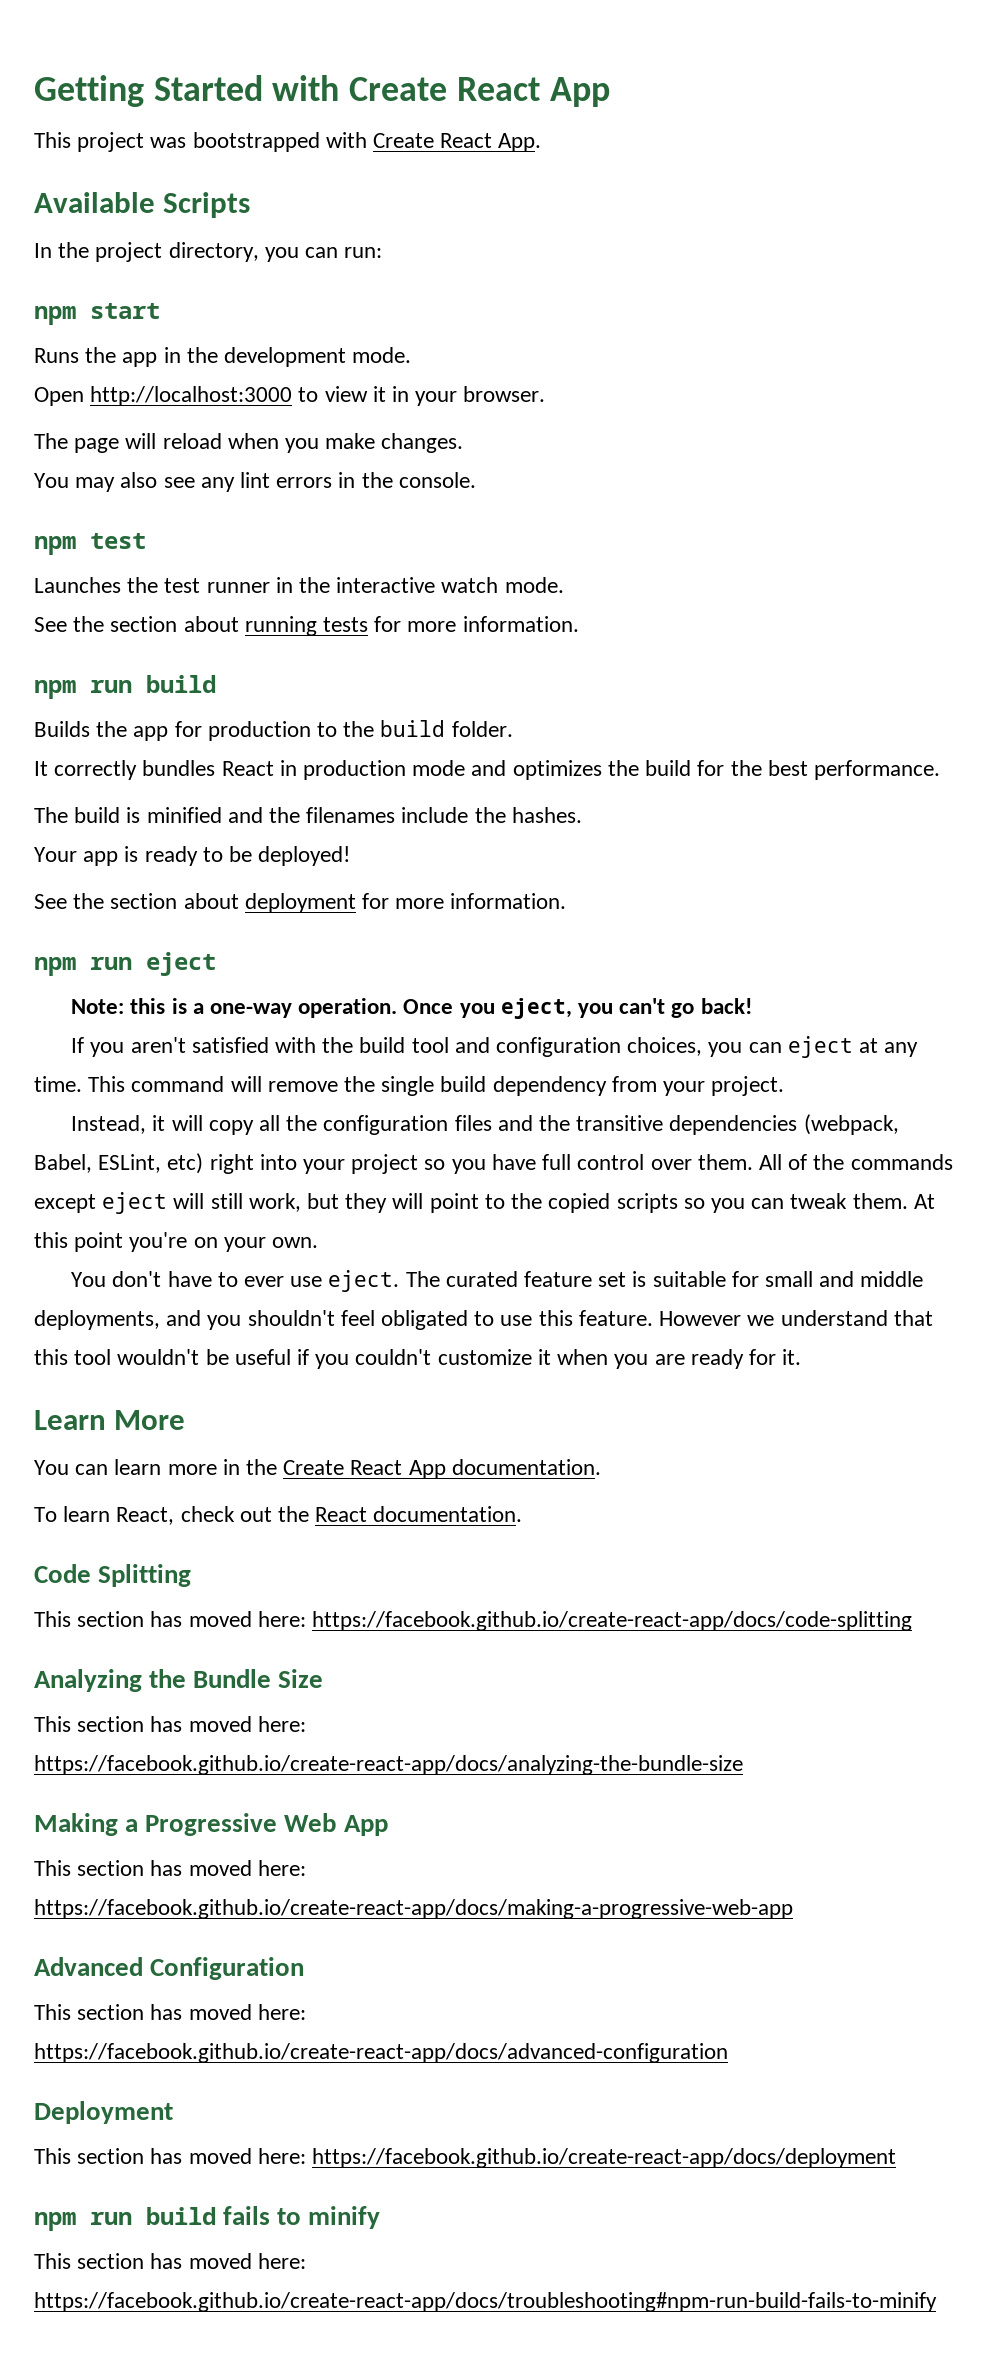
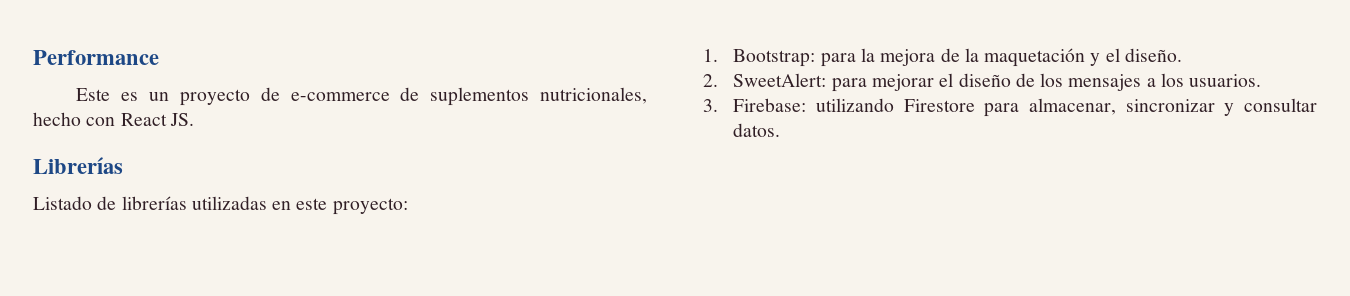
- Getting Started with Create React App
- This project was bootstrapped with Create React App.
- Available Scripts
- In the project directory, you can run:
- npm start
- Runs the app in the development mode.
- Open http://localhost:3000 to view it in your browser.
- The page will reload when you make changes.
- You may also see any lint errors in the console.
- npm test
- Launches the test runner in the interactive watch mode.
- See the section about running tests for more information.
- npm run build
- Builds the app for production to the build folder.
- It correctly bundles React in production mode and optimizes the build for the best performance.
- The build is minified and the filenames include the hashes.
- Your app is ready to be deployed!
- See the section about deployment for more information.
- npm run eject
- Note: this is a one-way operation. Once you eject, you can't go back!
- If you aren't satisfied with the build tool and configuration choices, you can eject at any time. This command will remove the single build dependency from your project.
- Instead, it will copy all the configuration files and the transitive dependencies (webpack, Babel, ESLint, etc) right into your project so you have full control over them. All of the commands except eject will still work, but they will point to the copied scripts so you can tweak them. At this point you're on your own.
- You don't have to ever use eject. The curated feature set is suitable for small and middle deployments, and you shouldn't feel obligated to use this feature. However we understand that this tool wouldn't be useful if you couldn't customize it when you are ready for it.
- Learn More
- You can learn more in the Create React App documentation.
- To learn React, check out the React documentation.
- Code Splitting
- This section has moved here: https://facebook.github.io/create-react-app/docs/code-splitting
- Analyzing the Bundle Size
- This section has moved here: https://facebook.github.io/create-react-app/docs/analyzing-the-bundle-size
- Making a Progressive Web App
- This section has moved here: https://facebook.github.io/create-react-app/docs/making-a-progressive-web-app
- Advanced Configuration
- This section has moved here: https://facebook.github.io/create-react-app/docs/advanced-configuration
- Deployment
- This section has moved here: https://facebook.github.io/create-react-app/docs/deployment
- npm run build fails to minify
- This section has moved here: https://facebook.github.io/create-react-app/docs/troubleshooting#npm-run-build-fails-to-minify
+ Performance
+ Este es un proyecto de e-commerce de suplementos nutricionales, hecho con React JS.
+ Librerías
+ Listado de librerías utilizadas en este proyecto:
+ 1. Bootstrap: para la mejora de la maquetación y el diseño.
+ 2. SweetAlert: para mejorar el diseño de los mensajes a los usuarios.
+ 3. Firebase: utilizando Firestore para almacenar, sincronizar y consultar datos.

